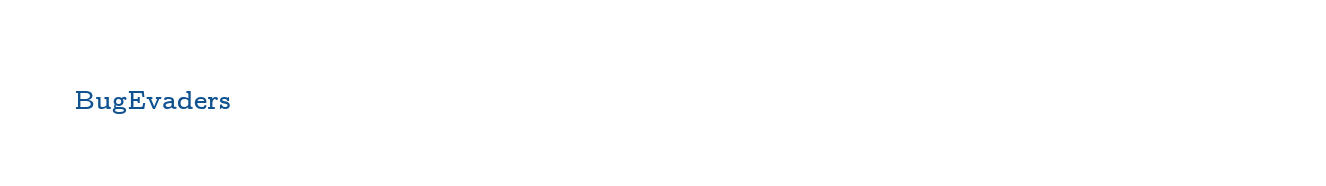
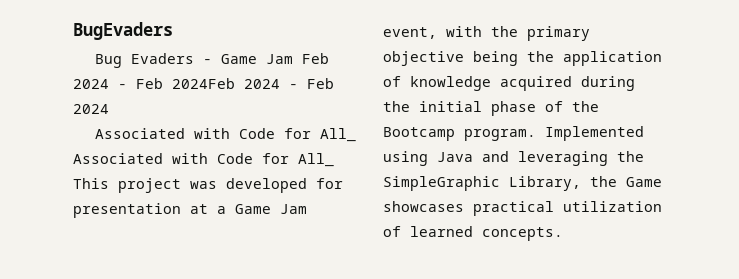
+ Bug Evaders - Game Jam Feb 2024 - Feb 2024Feb 2024 - Feb 2024
+ Associated with Code for All_ Associated with Code for All_ This project was developed for presentation at a Game Jam event, with the primary objective being the application of knowledge acquired during the initial phase of the Bootcamp program. Implemented using Java and leveraging the SimpleGraphic Library, the Game showcases practical utilization of learned concepts.

